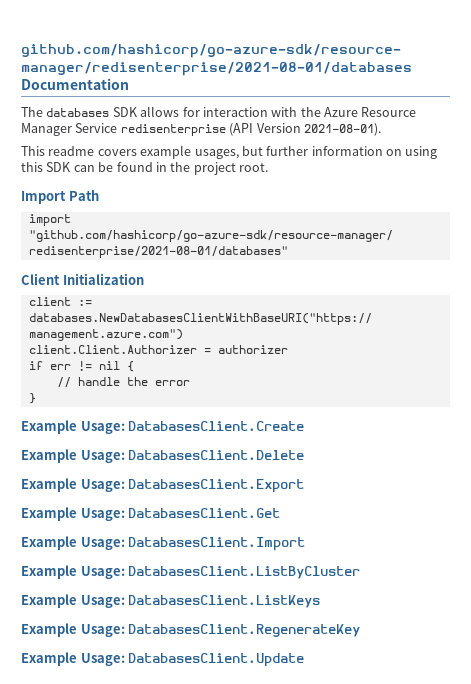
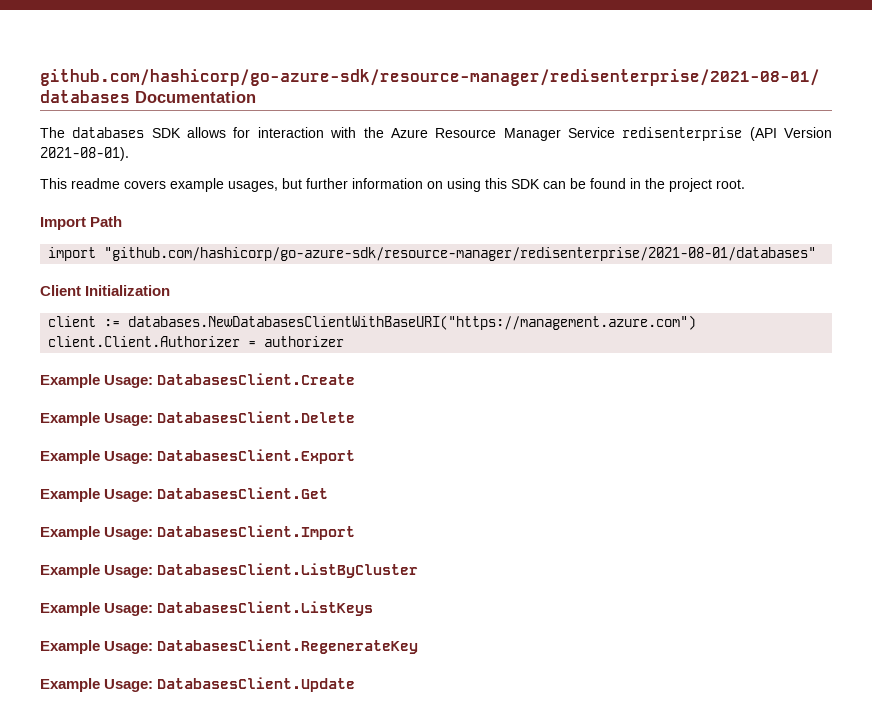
- if err != nil {
- // handle the error
- }

